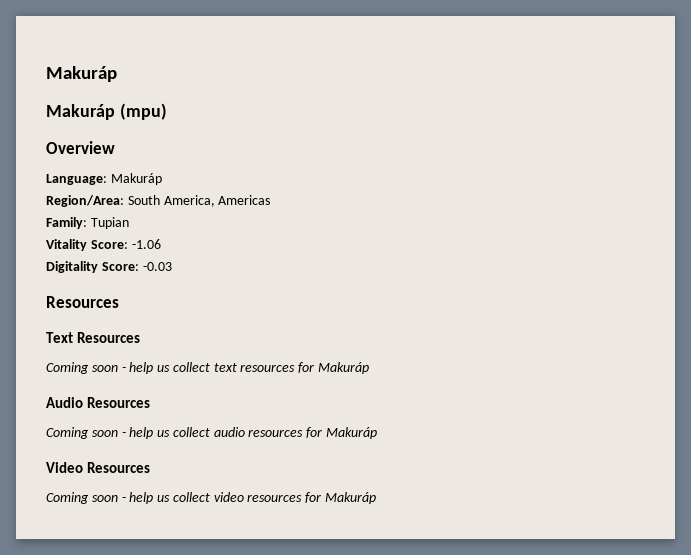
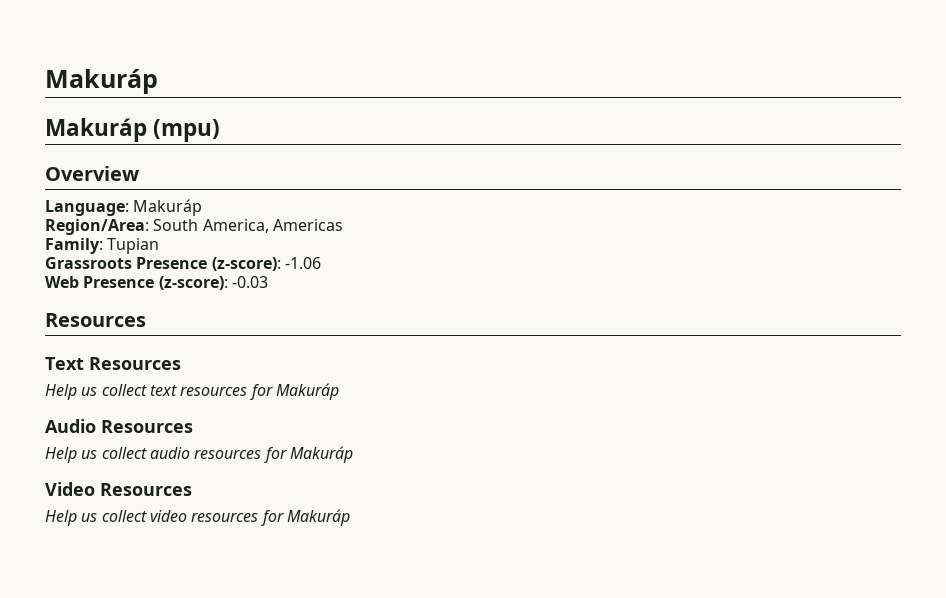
- Vitality Score: -1.06
- Digitality Score: -0.03
+ Grassroots Presence (z-score): -1.06
+ Web Presence (z-score): -0.03
- Coming soon - help us collect text resources for Makuráp
+ Help us collect text resources for Makuráp
- Coming soon - help us collect audio resources for Makuráp
+ Help us collect audio resources for Makuráp
- Coming soon - help us collect video resources for Makuráp
+ Help us collect video resources for Makuráp

